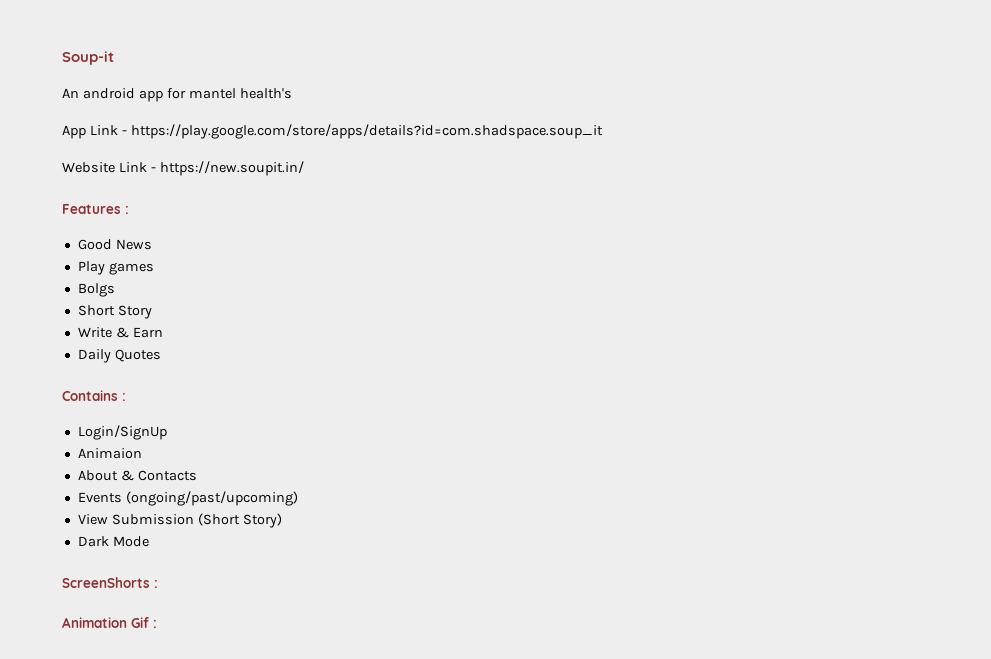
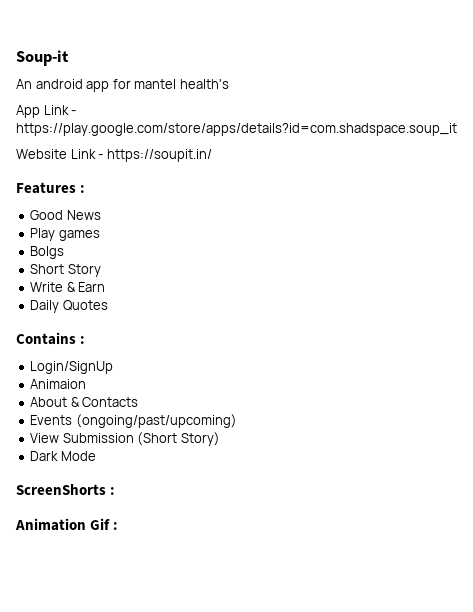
- Website Link - https://new.soupit.in/
+ Website Link - https://soupit.in/

